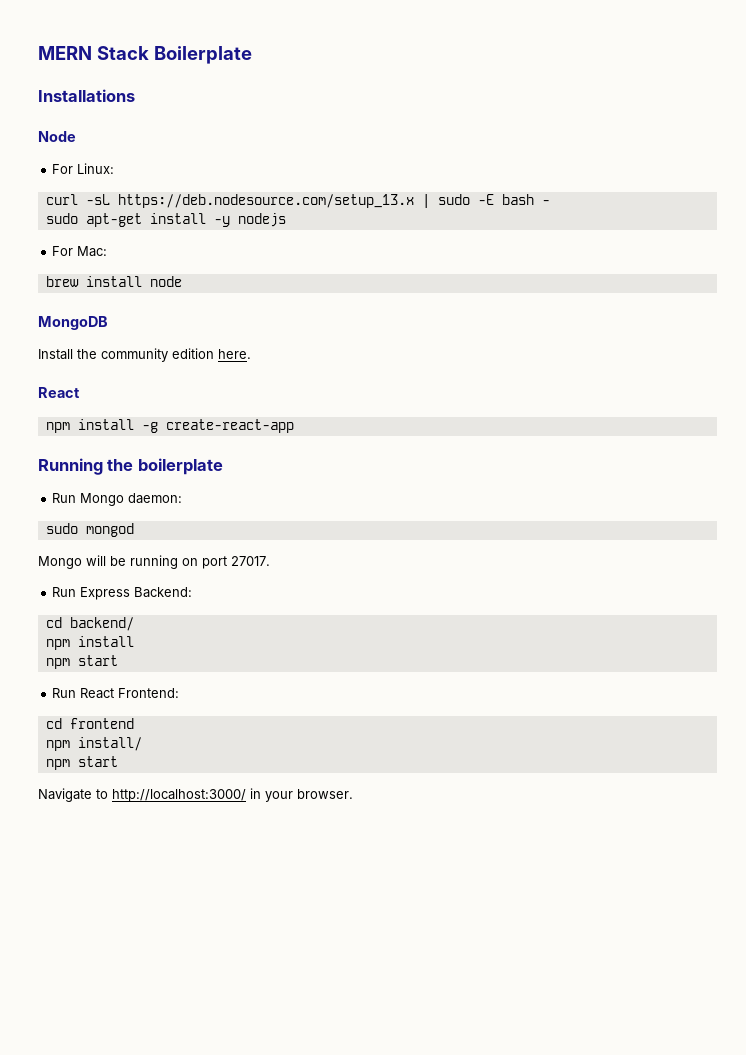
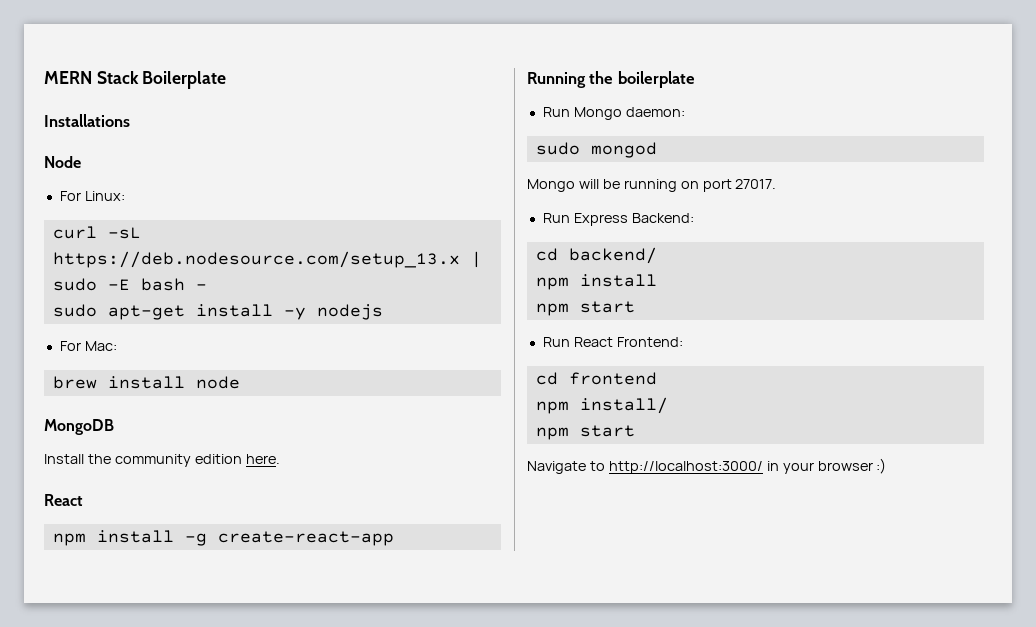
- Navigate to http://localhost:3000/ in your browser.
+ Navigate to http://localhost:3000/ in your browser :)

